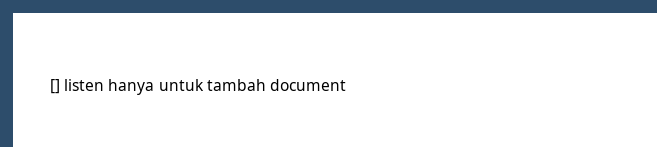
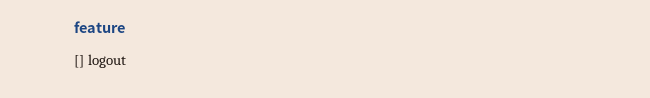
- [] listen hanya untuk tambah document
+ feature
+ [] logout

